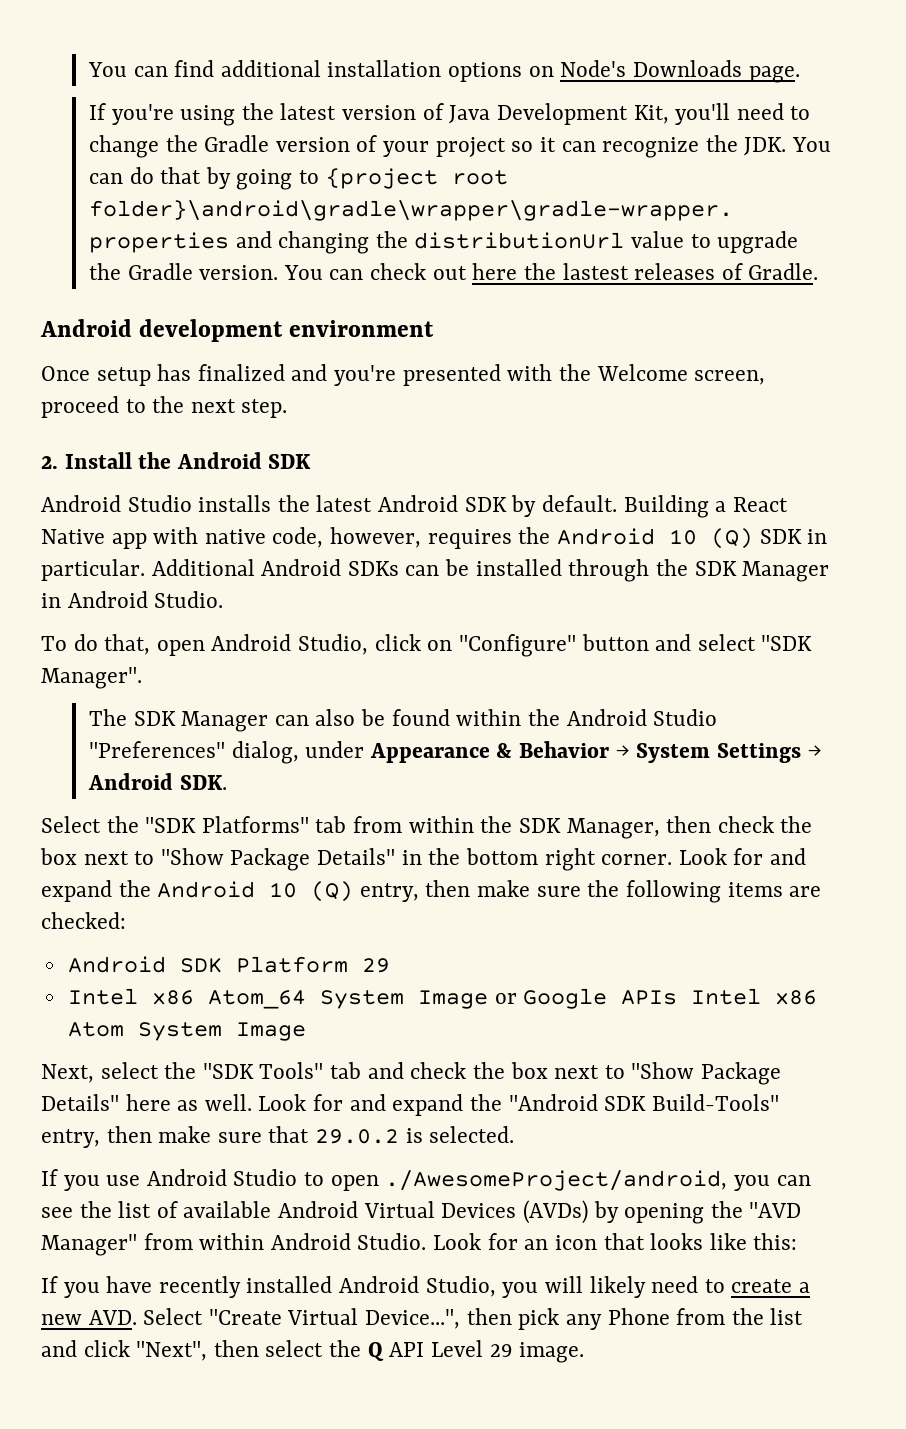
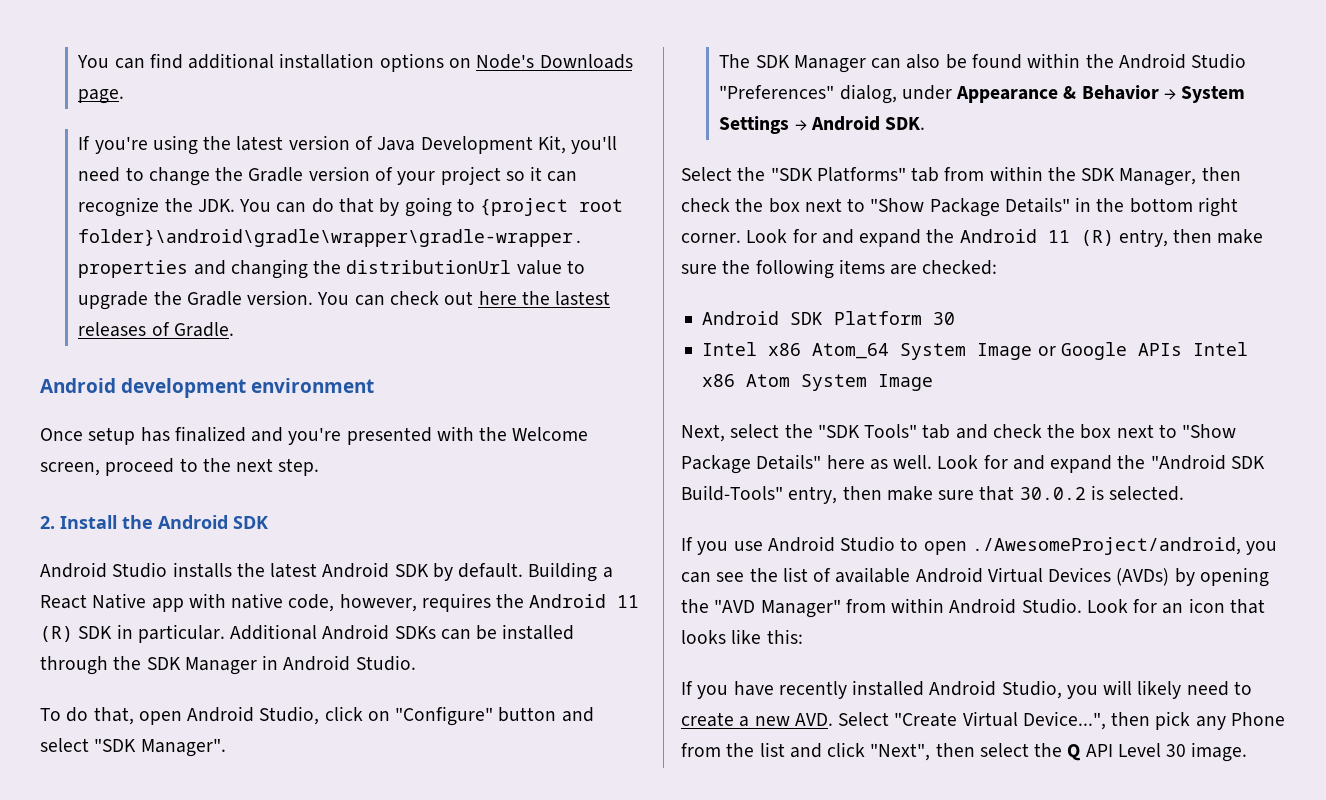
- Building a React Native app with native code, however, requires the Android 10 (Q) SDK in particular.
+ Building a React Native app with native code, however, requires the Android 11 (R) SDK in particular.
- Look for and expand the Android 10 (Q) entry, then make sure the following items are checked:
+ Look for and expand the Android 11 (R) entry, then make sure the following items are checked:
- Android SDK Platform 29
+ Android SDK Platform 30
- Look for and expand the "Android SDK Build-Tools" entry, then make sure that 29.0.2 is selected.
+ Look for and expand the "Android SDK Build-Tools" entry, then make sure that 30.0.2 is selected.
- If you have recently installed Android Studio, you will likely need to create a new AVD. Select "Create Virtual Device...", then pick any Phone from the list and click "Next", then select the Q API Level 29 image.
+ If you have recently installed Android Studio, you will likely need to create a new AVD. Select "Create Virtual Device...", then pick any Phone from the list and click "Next", then select the Q API Level 30 image.

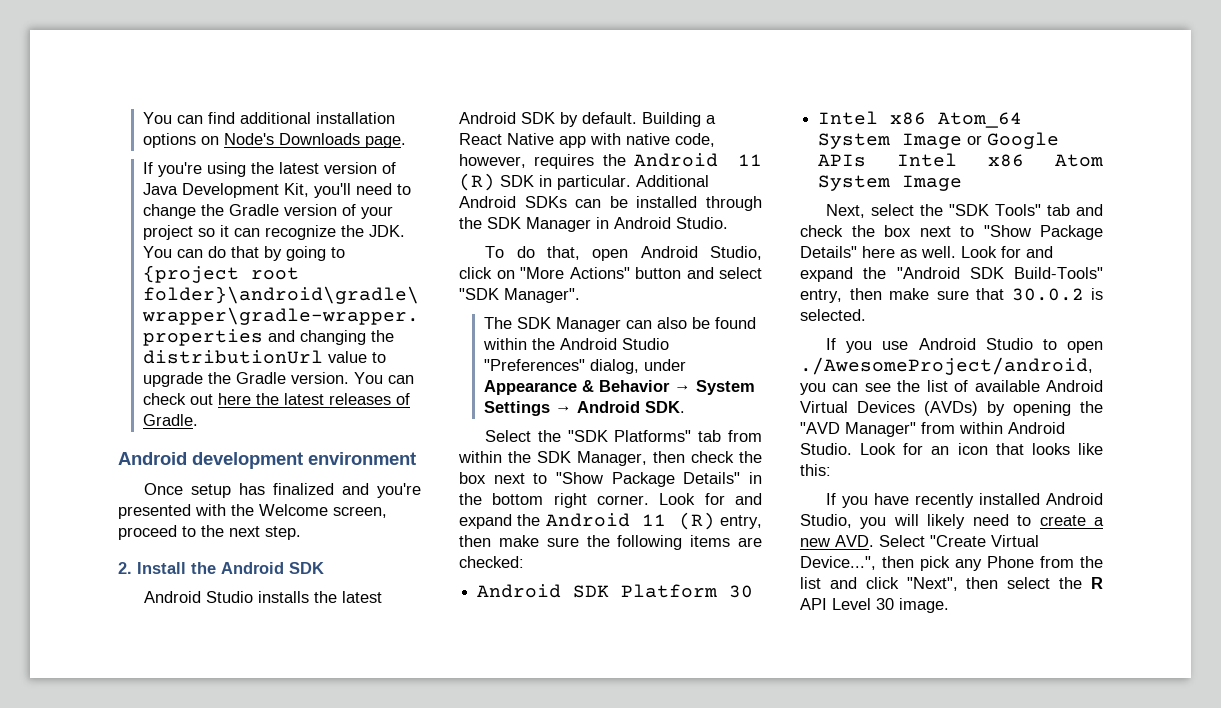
- You can check out here the lastest releases of Gradle.
+ You can check out here the latest releases of Gradle.
- To do that, open Android Studio, click on "Configure" button and select "SDK Manager".
+ To do that, open Android Studio, click on "More Actions" button and select "SDK Manager".
- If you have recently installed Android Studio, you will likely need to create a new AVD. Select "Create Virtual Device...", then pick any Phone from the list and click "Next", then select the Q API Level 30 image.
+ If you have recently installed Android Studio, you will likely need to create a new AVD. Select "Create Virtual Device...", then pick any Phone from the list and click "Next", then select the R API Level 30 image.

